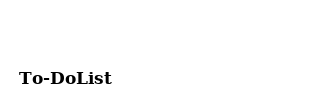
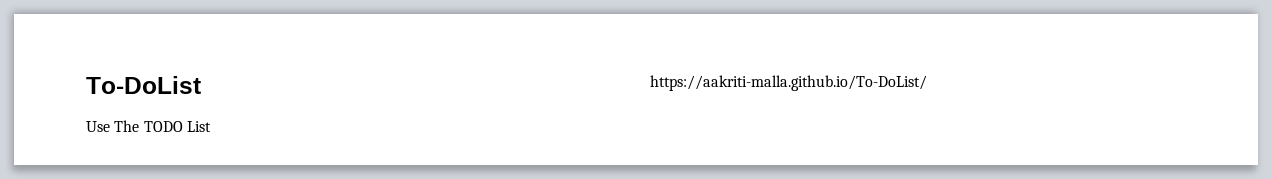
+ Use The TODO List
+ https://aakriti-malla.github.io/To-DoList/

